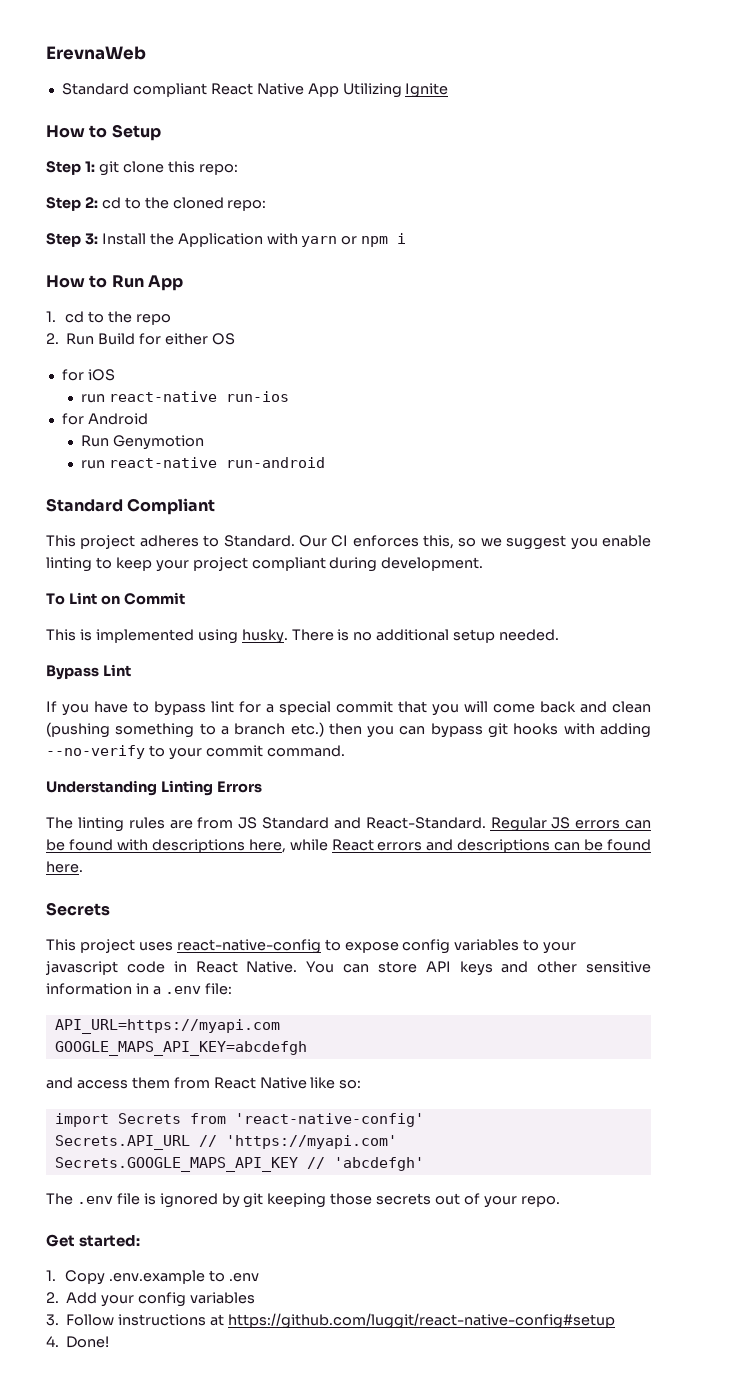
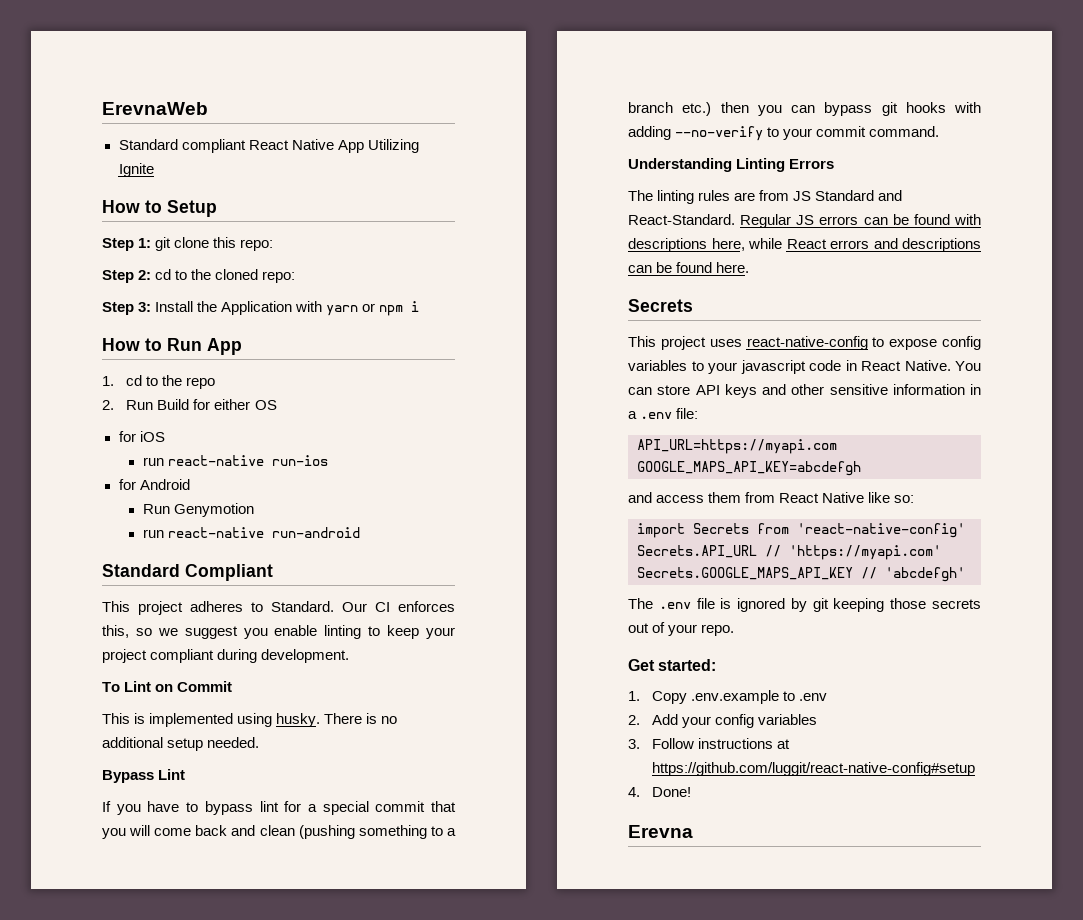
+ Erevna

